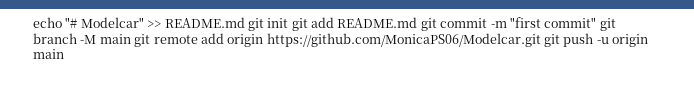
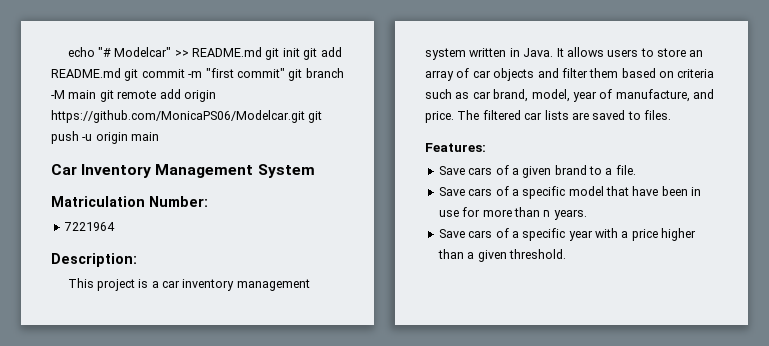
+ Car Inventory Management System
+ Matriculation Number:
+ 7221964
+ Description:
+ This project is a car inventory management system written in Java. It allows users to store an array of car objects and filter them based on criteria such as car brand, model, year of manufacture, and price. The filtered car lists are saved to files.
+ Features:
+ Save cars of a given brand to a file.
+ Save cars of a specific model that have been in use for more than n years.
+ Save cars of a specific year with a price higher than a given threshold.

